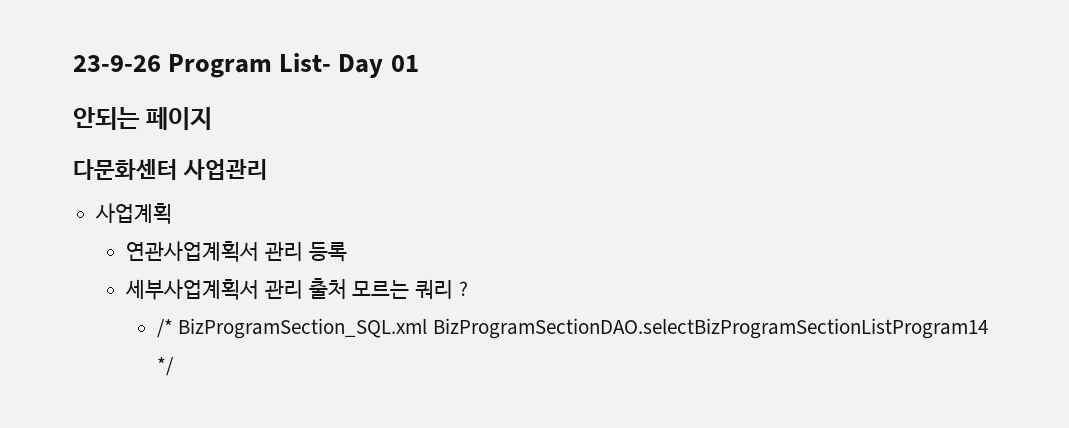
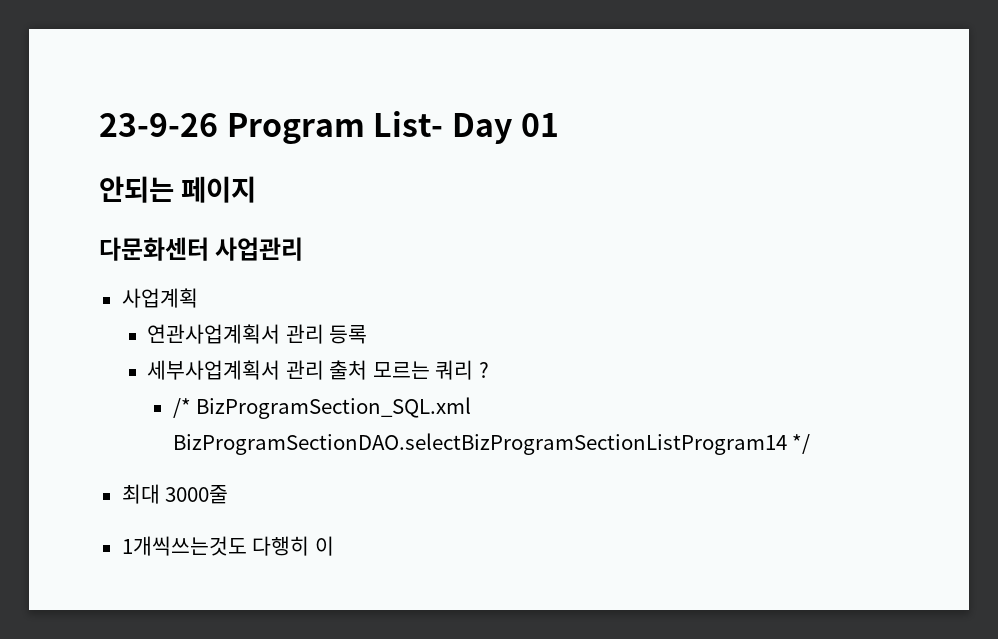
+ 최대 3000줄
+ 1개씩쓰는것도 다행히 이

